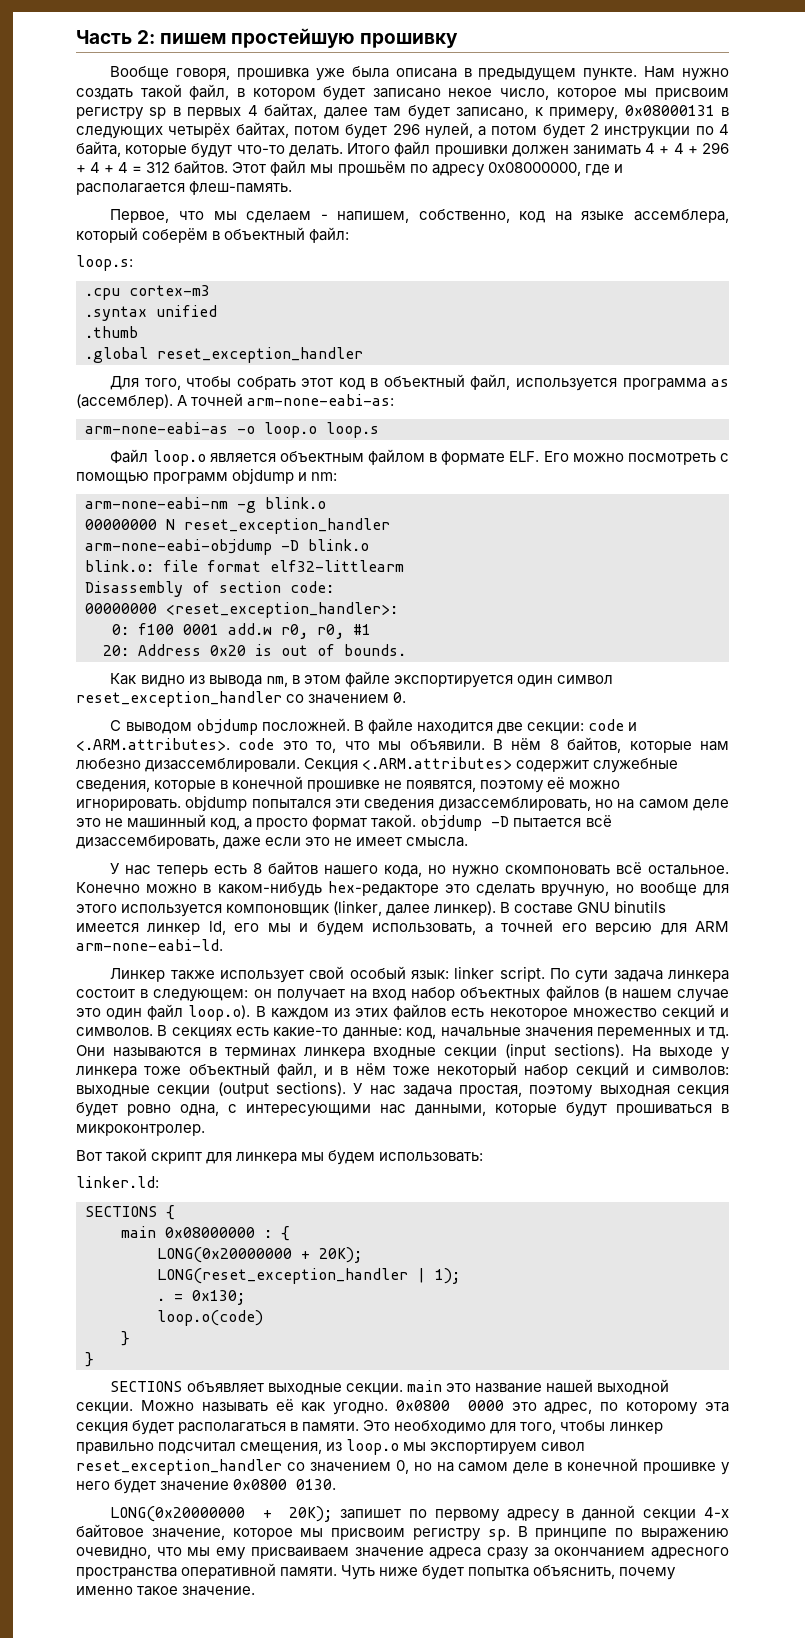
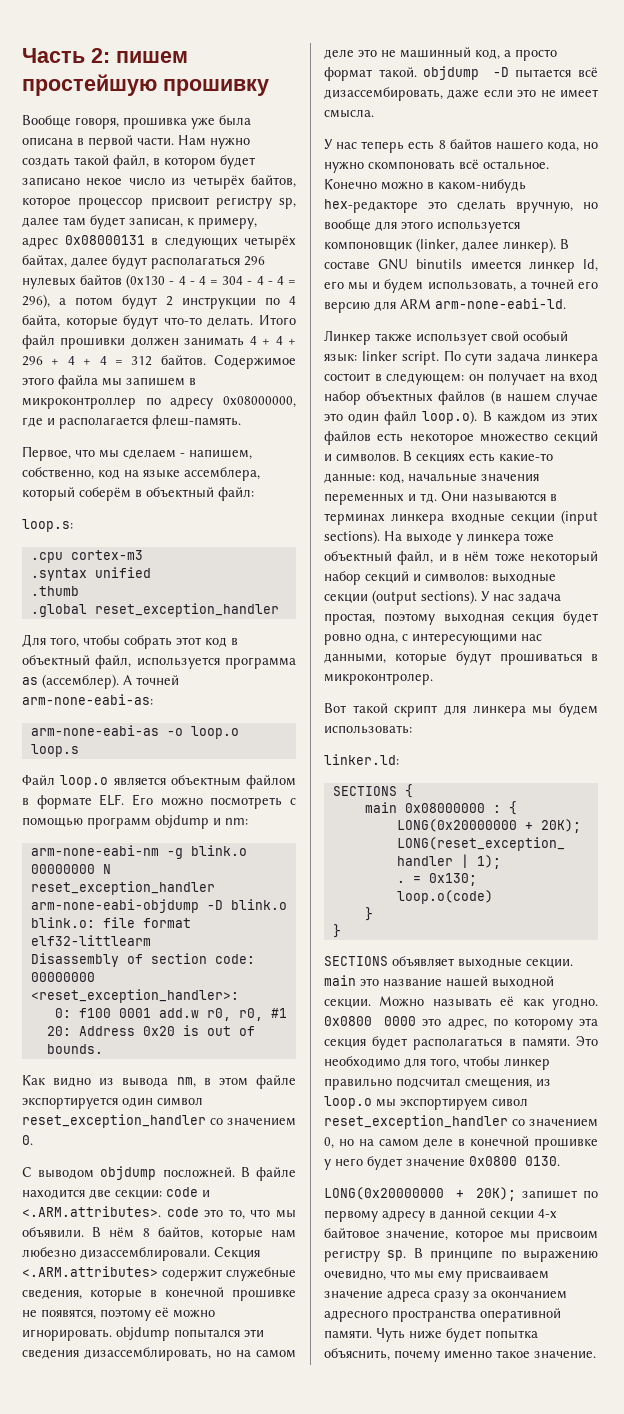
- Вообще говоря, прошивка уже была описана в предыдущем пункте.
+ Вообще говоря, прошивка уже была описана в первой части.
- Нам нужно создать такой файл, в котором будет записано некое число, которое мы присвоим регистру sp в первых 4 байтах, далее там будет записано, к примеру, 0x08000131 в следующих четырёх байтах, потом будет 296 нулей, а потом будет 2 инструкции по 4 байта, которые будут что-то делать.
+ Нам нужно создать такой файл, в котором будет записано некое число из четырёх байтов, которое процессор присвоит регистру sp, далее там будет записан, к примеру, адрес 0x08000131 в следующих четырёх байтах, далее будут располагаться 296 нулевых байтов (0x130 - 4 - 4 = 304 - 4 - 4 = 296), а потом будут 2 инструкции по 4 байта, которые будут что-то делать.
- Этот файл мы прошьём по адресу 0x08000000, где и располагается флеш-память.
+ Содержимое этого файла мы запишем в микроконтроллер по адресу 0x08000000, где и располагается флеш-память.

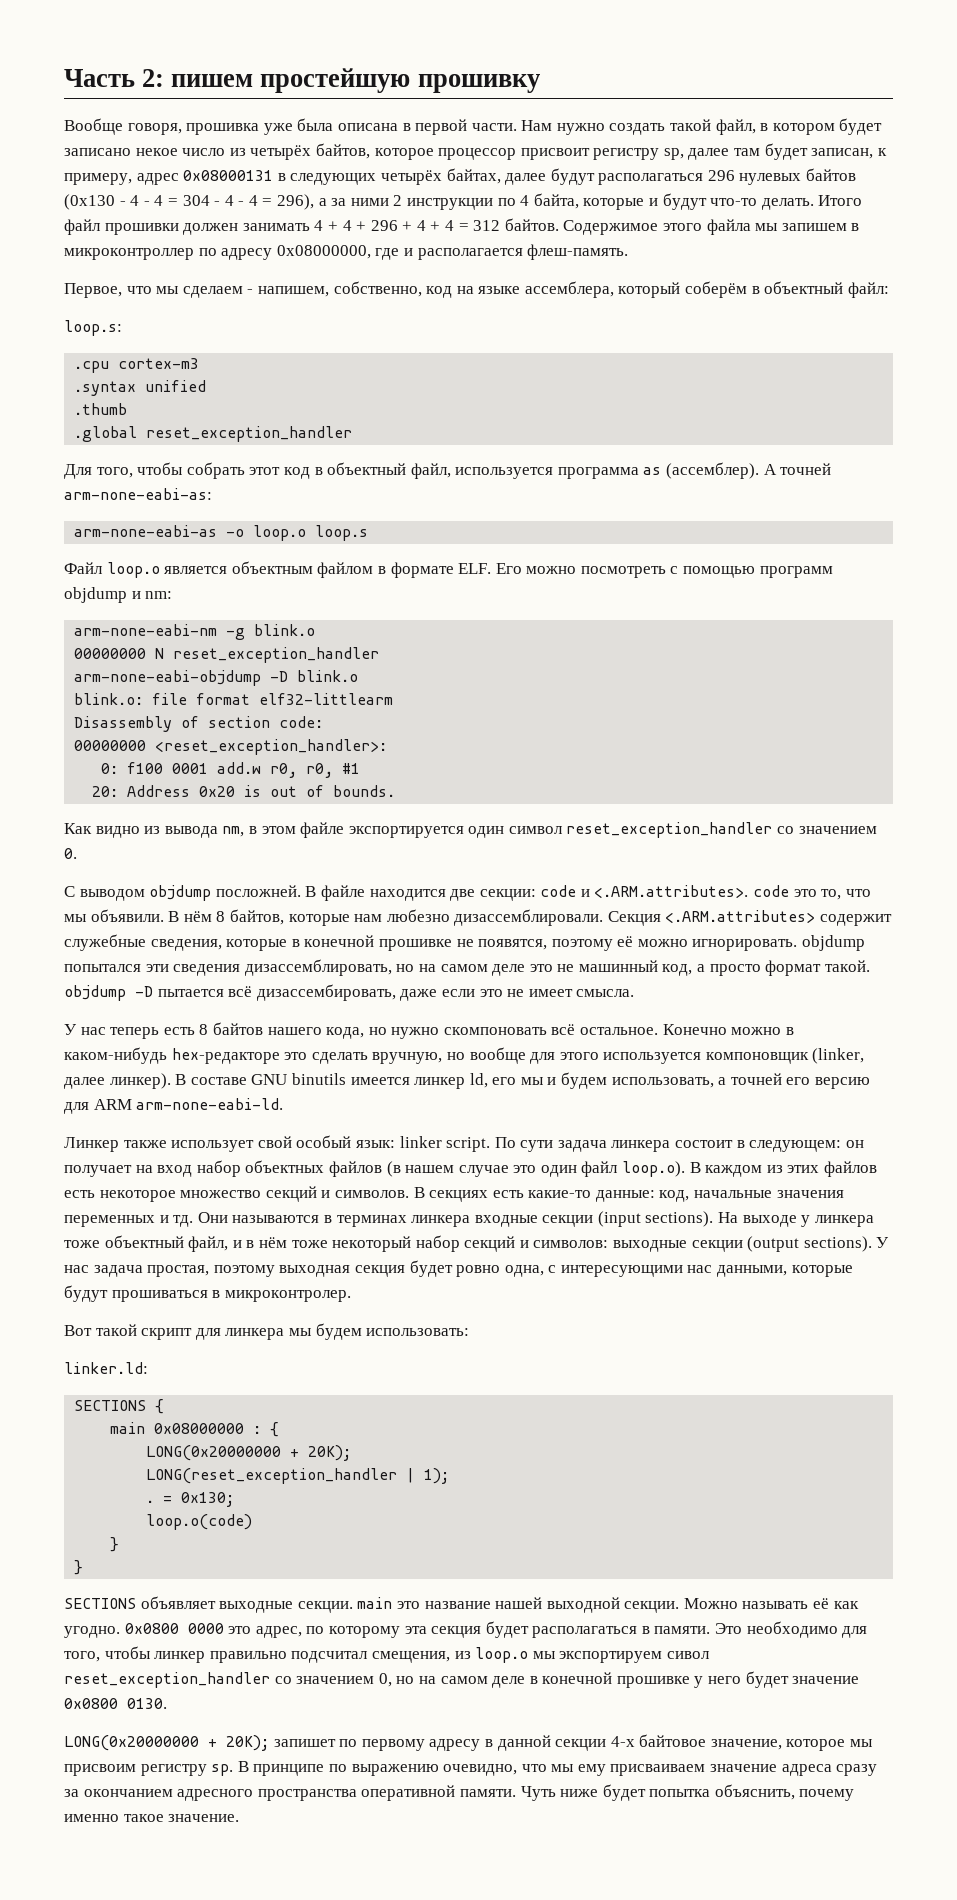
- Нам нужно создать такой файл, в котором будет записано некое число из четырёх байтов, которое процессор присвоит регистру sp, далее там будет записан, к примеру, адрес 0x08000131 в следующих четырёх байтах, далее будут располагаться 296 нулевых байтов (0x130 - 4 - 4 = 304 - 4 - 4 = 296), а потом будут 2 инструкции по 4 байта, которые будут что-то делать.
+ Нам нужно создать такой файл, в котором будет записано некое число из четырёх байтов, которое процессор присвоит регистру sp, далее там будет записан, к примеру, адрес 0x08000131 в следующих четырёх байтах, далее будут располагаться 296 нулевых байтов (0x130 - 4 - 4 = 304 - 4 - 4 = 296), а за ними 2 инструкции по 4 байта, которые и будут что-то делать.

